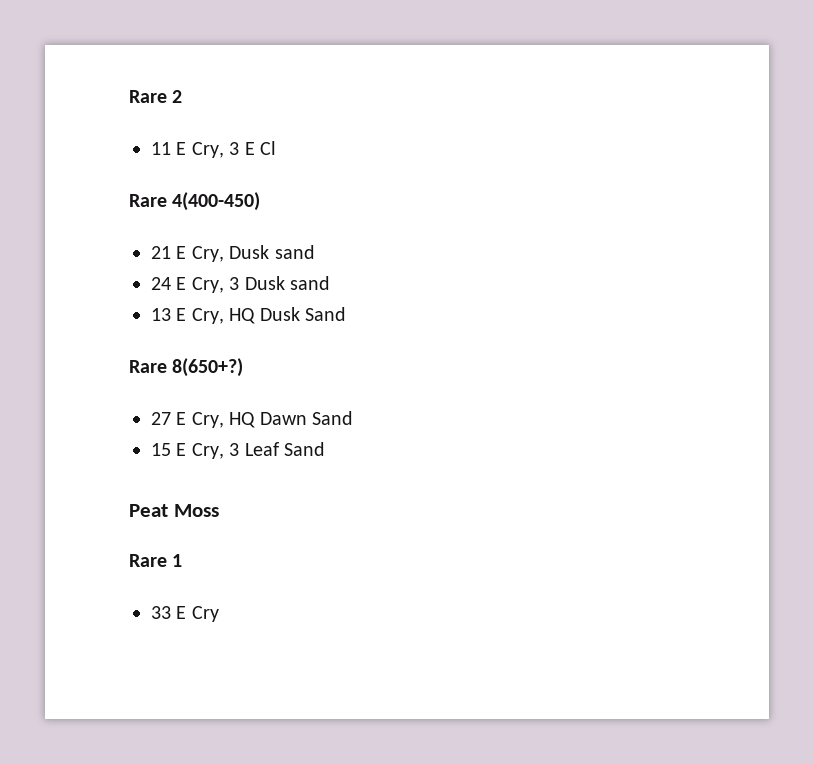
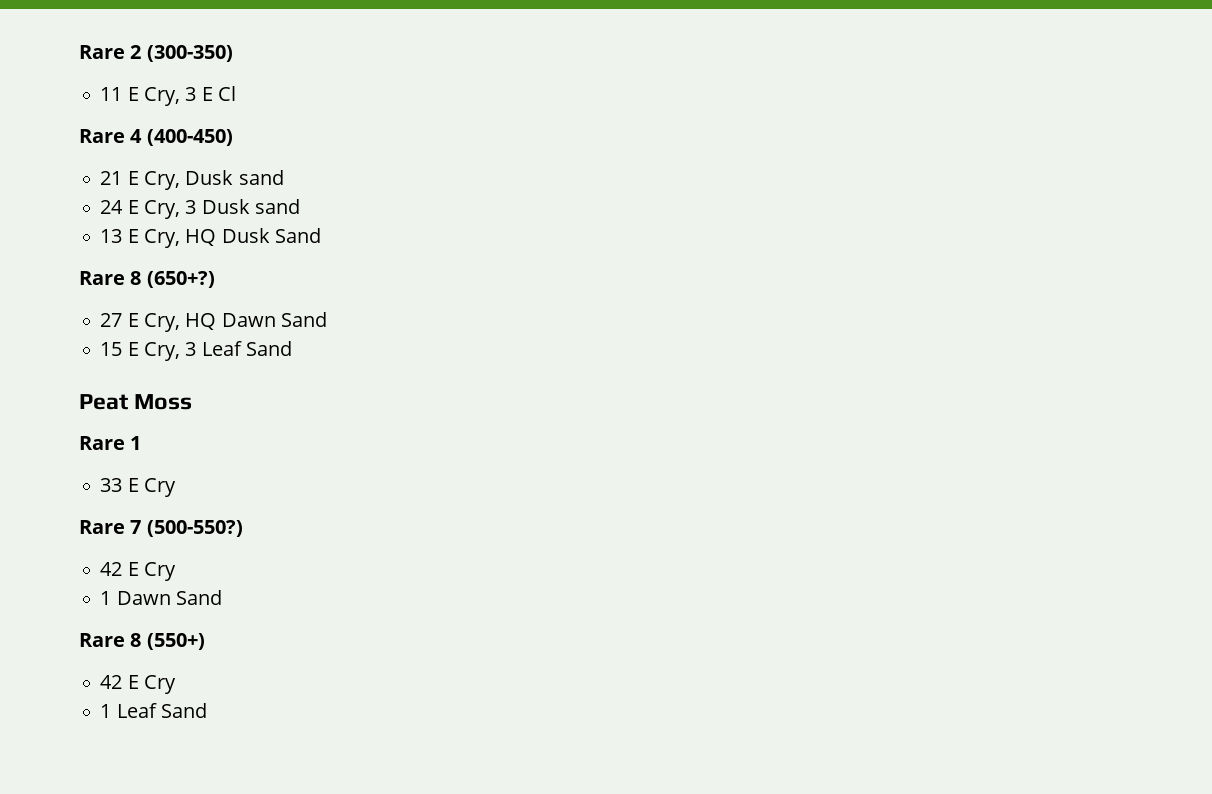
- Rare 2
+ Rare 2 (300-350)
- Rare 4(400-450)
+ Rare 4 (400-450)
- Rare 8(650+?)
+ Rare 8 (650+?)
+ Rare 7 (500-550?)
+ 42 E Cry
+ 1 Dawn Sand
+ Rare 8 (550+)
+ 42 E Cry
+ 1 Leaf Sand

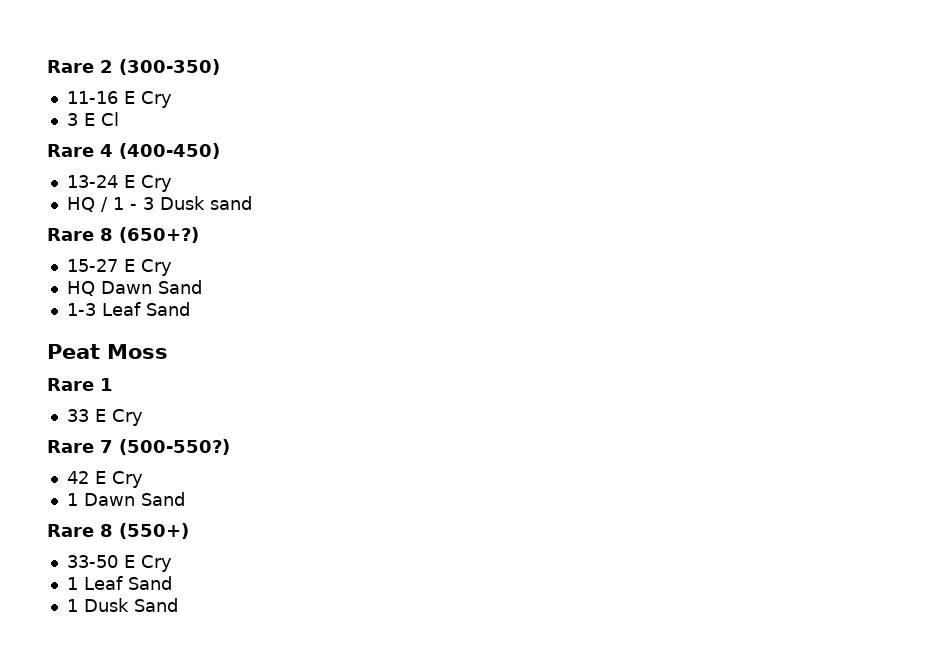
- 11 E Cry, 3 E Cl
+ 11-16 E Cry
+ 3 E Cl
- 21 E Cry, Dusk sand
- 24 E Cry, 3 Dusk sand
- 13 E Cry, HQ Dusk Sand
+ 13-24 E Cry
+ HQ / 1 - 3 Dusk sand
- 27 E Cry, HQ Dawn Sand
+ 15-27 E Cry
+ HQ Dawn Sand
- 15 E Cry, 3 Leaf Sand
+ 1-3 Leaf Sand
  Rare 8 (550+)
- 42 E Cry
+ 33-50 E Cry
+ 1 Dusk Sand

